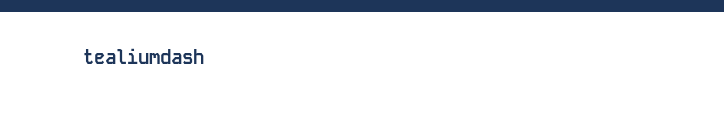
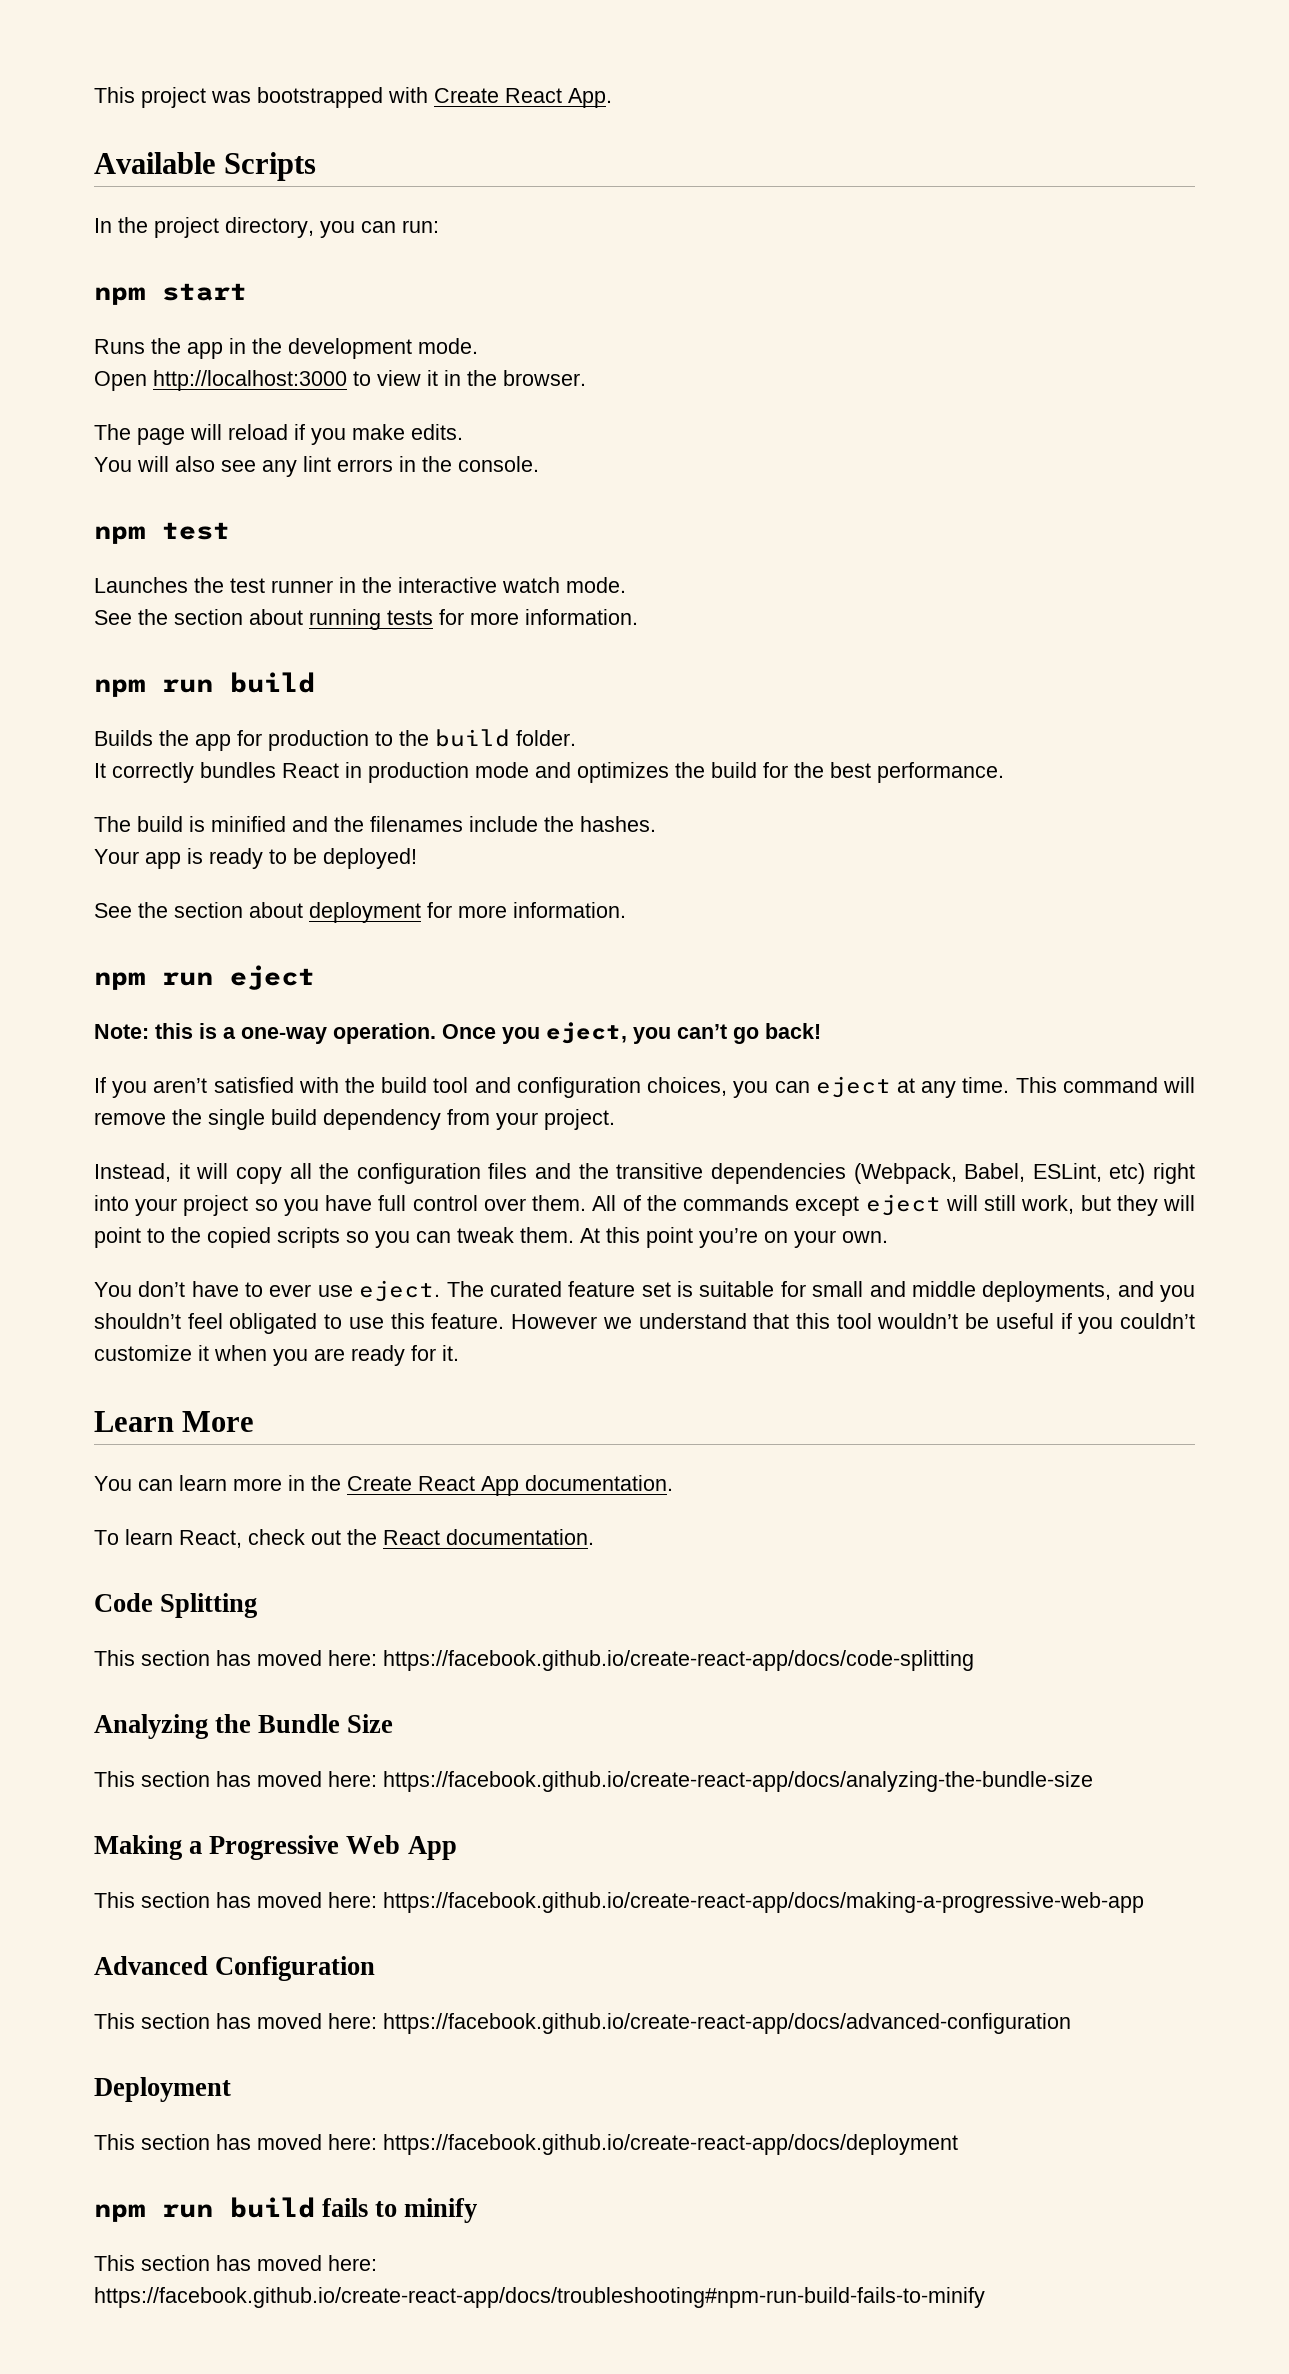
- tealiumdash
+ This project was bootstrapped with Create React App.
+ Available Scripts
+ In the project directory, you can run:
+ npm start
+ Runs the app in the development mode.
+ Open http://localhost:3000 to view it in the browser.
+ The page will reload if you make edits.
+ You will also see any lint errors in the console.
+ npm test
+ Launches the test runner in the interactive watch mode.
+ See the section about running tests for more information.
+ npm run build
+ Builds the app for production to the build folder.
+ It correctly bundles React in production mode and optimizes the build for the best performance.
+ The build is minified and the filenames include the hashes.
+ Your app is ready to be deployed!
+ See the section about deployment for more information.
+ npm run eject
+ Note: this is a one-way operation. Once you eject, you can’t go back!
+ If you aren’t satisfied with the build tool and configuration choices, you can eject at any time. This command will remove the single build dependency from your project.
+ Instead, it will copy all the configuration files and the transitive dependencies (Webpack, Babel, ESLint, etc) right into your project so you have full control over them. All of the commands except eject will still work, but they will point to the copied scripts so you can tweak them. At this point you’re on your own.
+ You don’t have to ever use eject. The curated feature set is suitable for small and middle deployments, and you shouldn’t feel obligated to use this feature. However we understand that this tool wouldn’t be useful if you couldn’t customize it when you are ready for it.
+ Learn More
+ You can learn more in the Create React App documentation.
+ To learn React, check out the React documentation.
+ Code Splitting
+ This section has moved here: https://facebook.github.io/create-react-app/docs/code-splitting
+ Analyzing the Bundle Size
+ This section has moved here: https://facebook.github.io/create-react-app/docs/analyzing-the-bundle-size
+ Making a Progressive Web App
+ This section has moved here: https://facebook.github.io/create-react-app/docs/making-a-progressive-web-app
+ Advanced Configuration
+ This section has moved here: https://facebook.github.io/create-react-app/docs/advanced-configuration
+ Deployment
+ This section has moved here: https://facebook.github.io/create-react-app/docs/deployment
+ npm run build fails to minify
+ This section has moved here: https://facebook.github.io/create-react-app/docs/troubleshooting#npm-run-build-fails-to-minify

